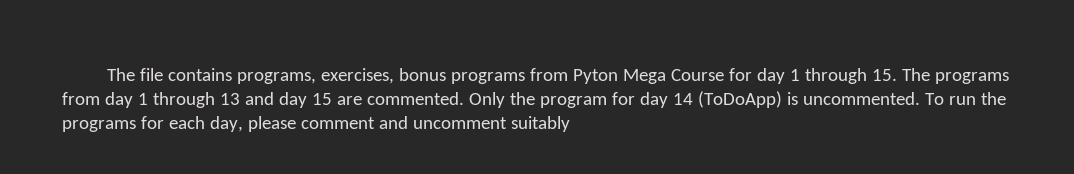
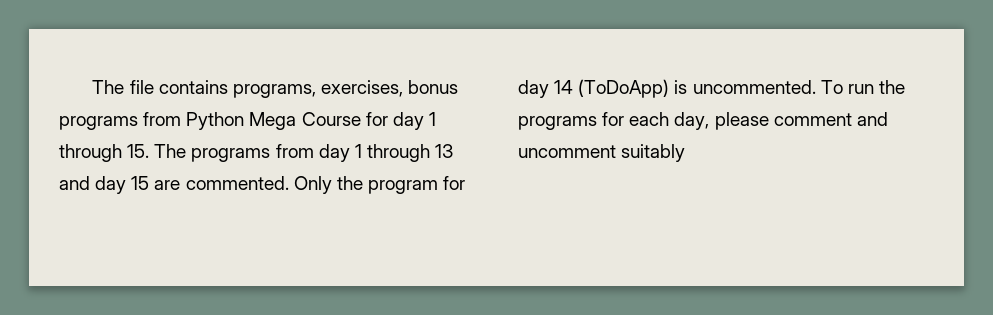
- The file contains programs, exercises, bonus programs from Pyton Mega Course for day 1 through 15. The programs from day 1 through 13 and day 15 are commented.
+ The file contains programs, exercises, bonus programs from Python Mega Course for day 1 through 15. The programs from day 1 through 13 and day 15 are commented.

